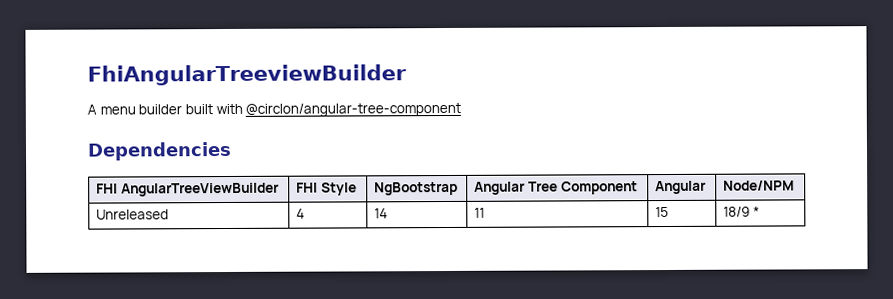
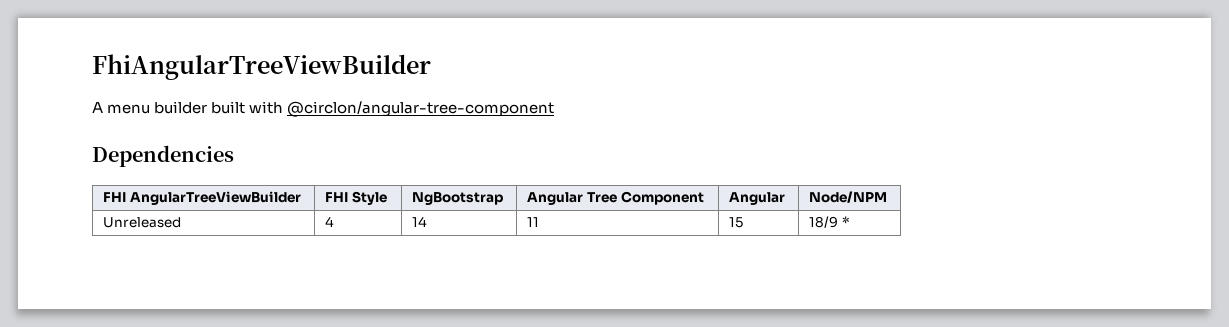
- FhiAngularTreeviewBuilder
+ FhiAngularTreeViewBuilder

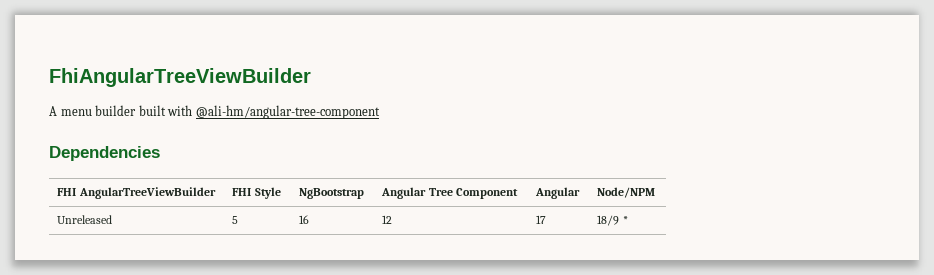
- A menu builder built with @circlon/angular-tree-component
+ A menu builder built with @ali-hm/angular-tree-component
- Unreleased | 4 | 14 | 11 | 15 | 18/9 *
+ Unreleased | 5 | 16 | 12 | 17 | 18/9 *

